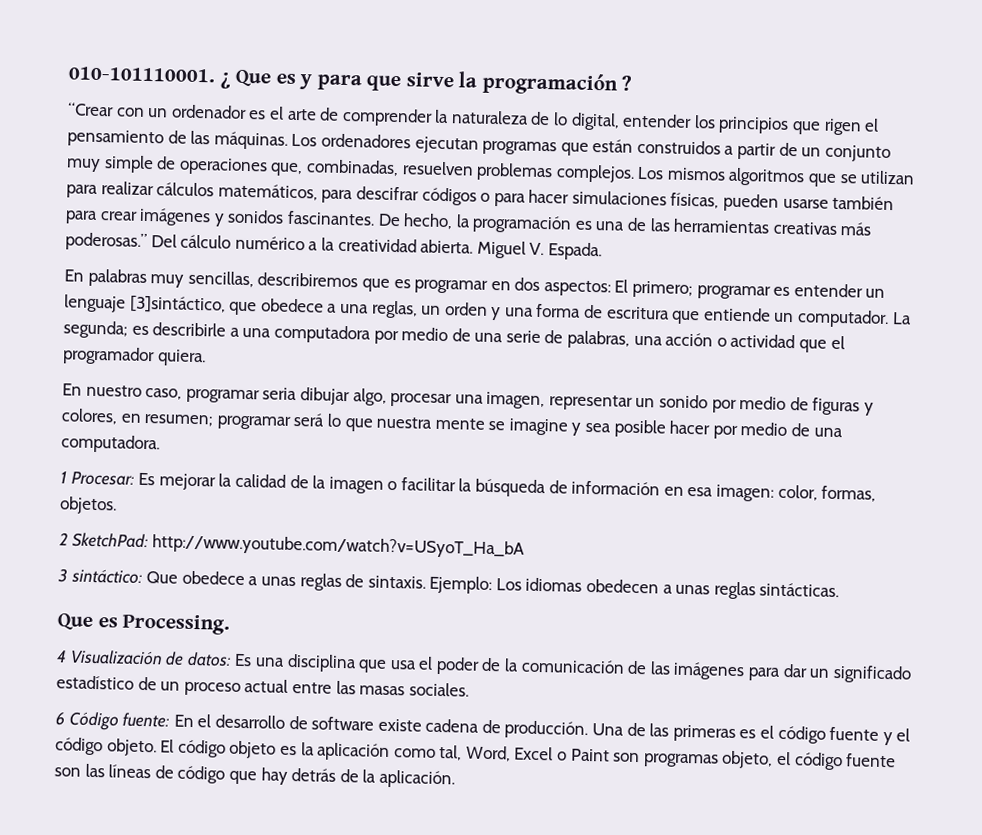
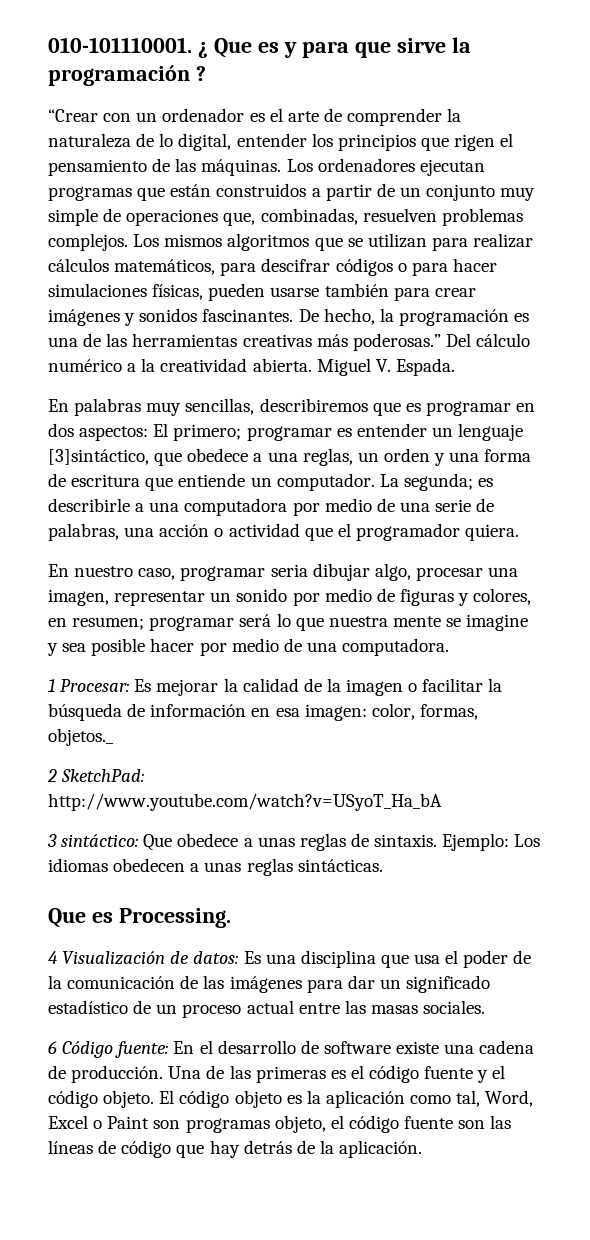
- 1 Procesar: Es mejorar la calidad de la imagen o facilitar la búsqueda de información en esa imagen: color, formas, objetos.
+ 1 Procesar: Es mejorar la calidad de la imagen o facilitar la búsqueda de información en esa imagen: color, formas, objetos._
- 6 Código fuente: En el desarrollo de software existe cadena de producción.
+ 6 Código fuente: En el desarrollo de software existe una cadena de producción.

